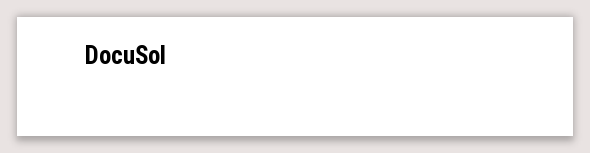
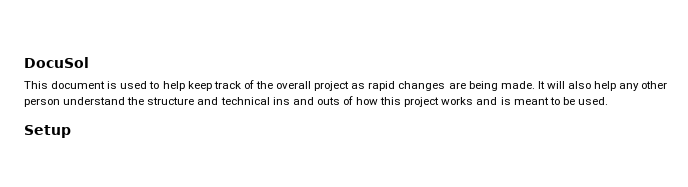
+ This document is used to help keep track of the overall project as rapid changes are being made. It will also help any other person understand the structure and technical ins and outs of how this project works and is meant to be used.
+ Setup

